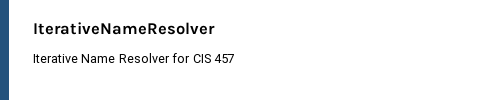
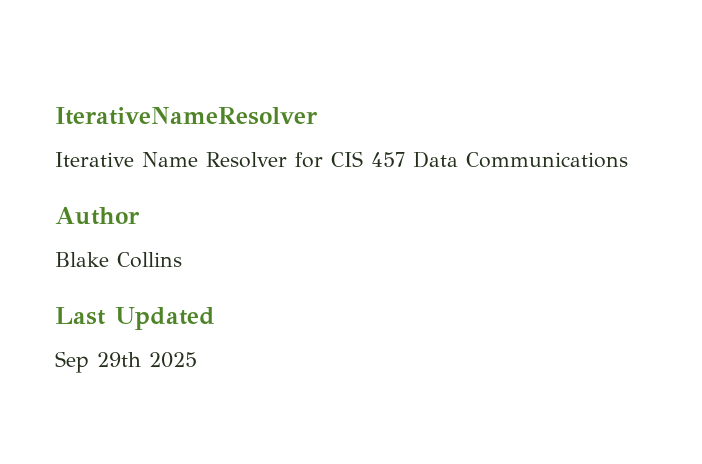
- Iterative Name Resolver for CIS 457
+ Iterative Name Resolver for CIS 457 Data Communications
+ Author
+ Blake Collins
+ Last Updated
+ Sep 29th 2025

